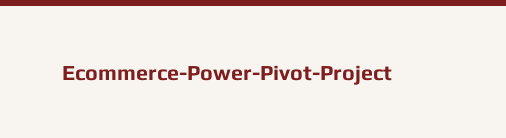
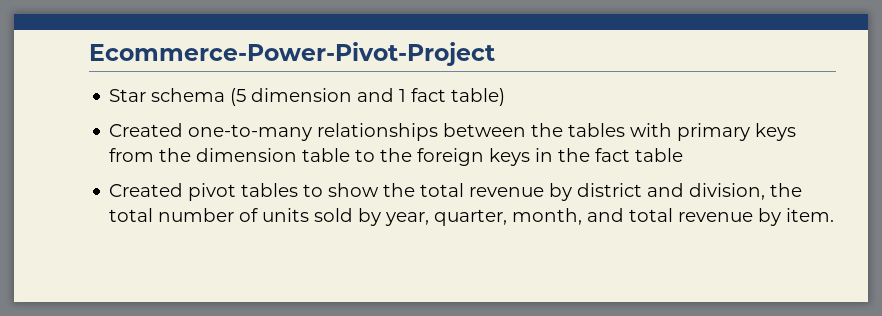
+ Star schema (5 dimension and 1 fact table)
+ Created one-to-many relationships between the tables with primary keys from the dimension table to the foreign keys in the fact table
+ Created pivot tables to show the total revenue by district and division, the total number of units sold by year, quarter, month, and total revenue by item.

